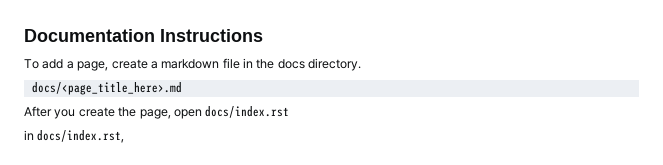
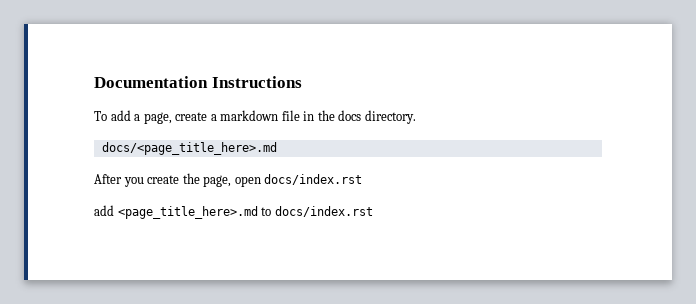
- in docs/index.rst,
+ add <page_title_here>.md to docs/index.rst

